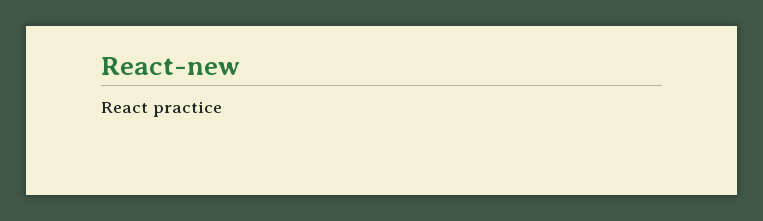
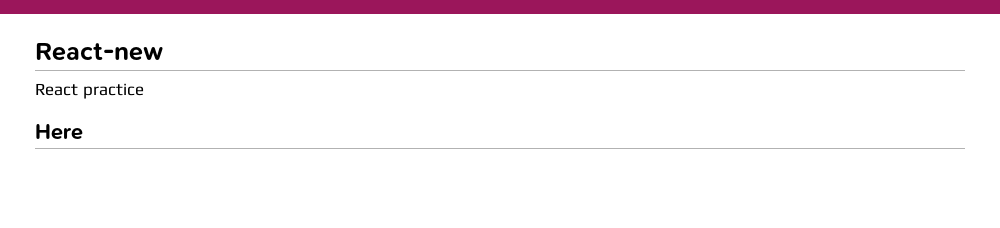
+ Here

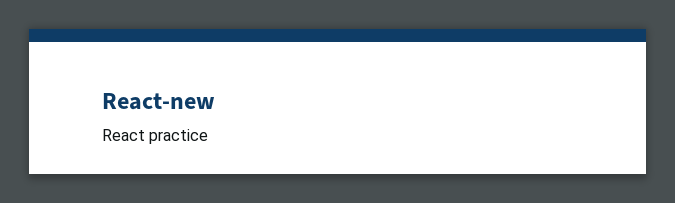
- Here

